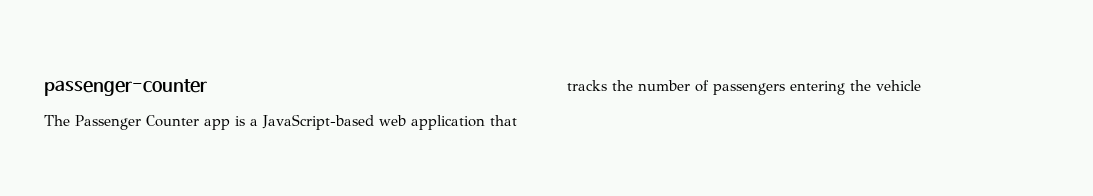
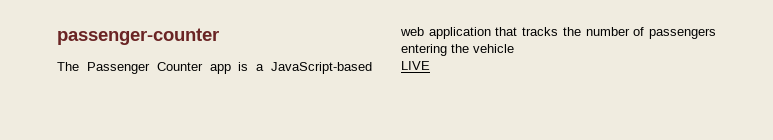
+ LIVE

